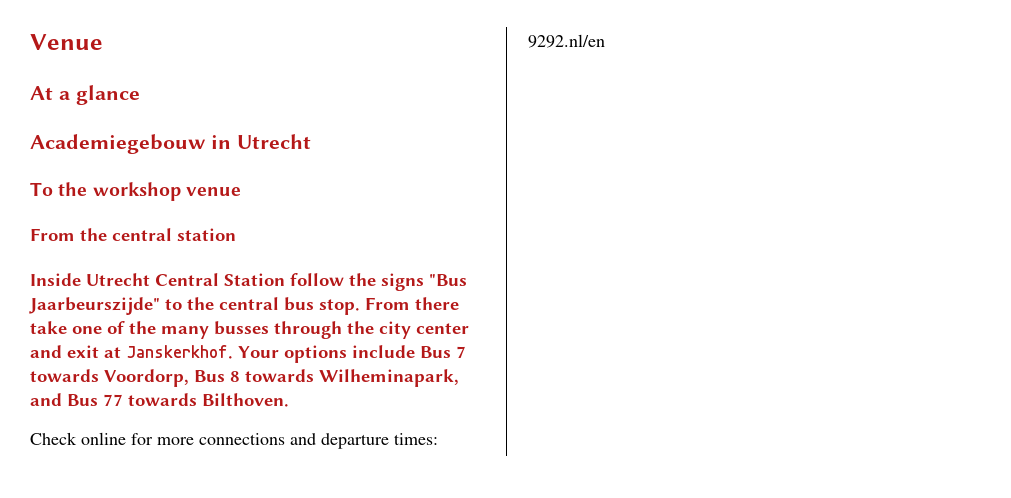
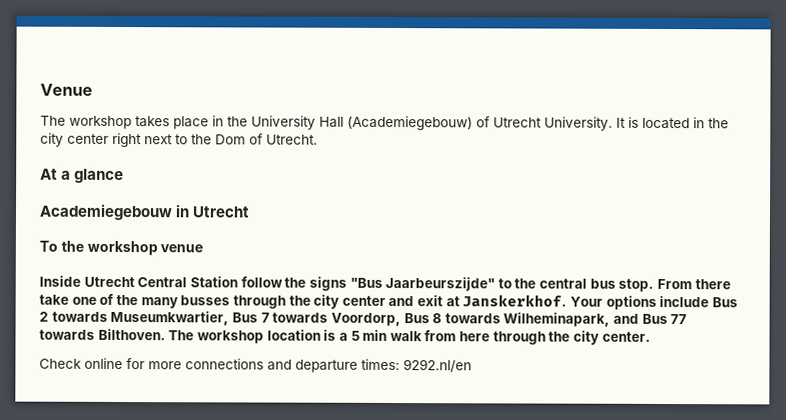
+ The workshop takes place in the University Hall (Academiegebouw) of Utrecht University. It is located in the city center right next to the Dom of Utrecht.
- From the central station
- Your options include Bus 7 towards Voordorp, Bus 8 towards Wilheminapark, and Bus 77 towards Bilthoven.
+ Your options include Bus 2 towards Museumkwartier, Bus 7 towards Voordorp, Bus 8 towards Wilheminapark, and Bus 77 towards Bilthoven. The workshop location is a 5 min walk from here through the city center.

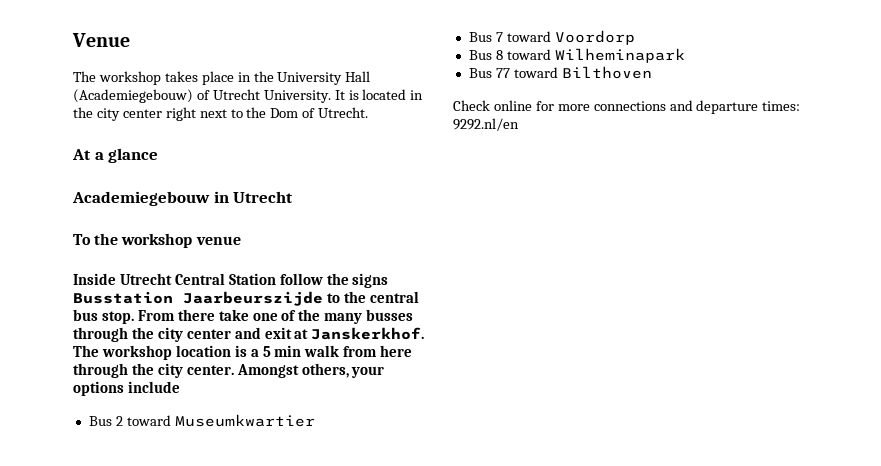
- Inside Utrecht Central Station follow the signs "Bus Jaarbeurszijde" to the central bus stop.
+ Inside Utrecht Central Station follow the signs Busstation Jaarbeurszijde to the central bus stop.
- Your options include Bus 2 towards Museumkwartier, Bus 7 towards Voordorp, Bus 8 towards Wilheminapark, and Bus 77 towards Bilthoven.
+ Amongst others, your options include
+ Bus 2 toward Museumkwartier
+ Bus 7 toward Voordorp
+ Bus 8 toward Wilheminapark
+ Bus 77 toward Bilthoven

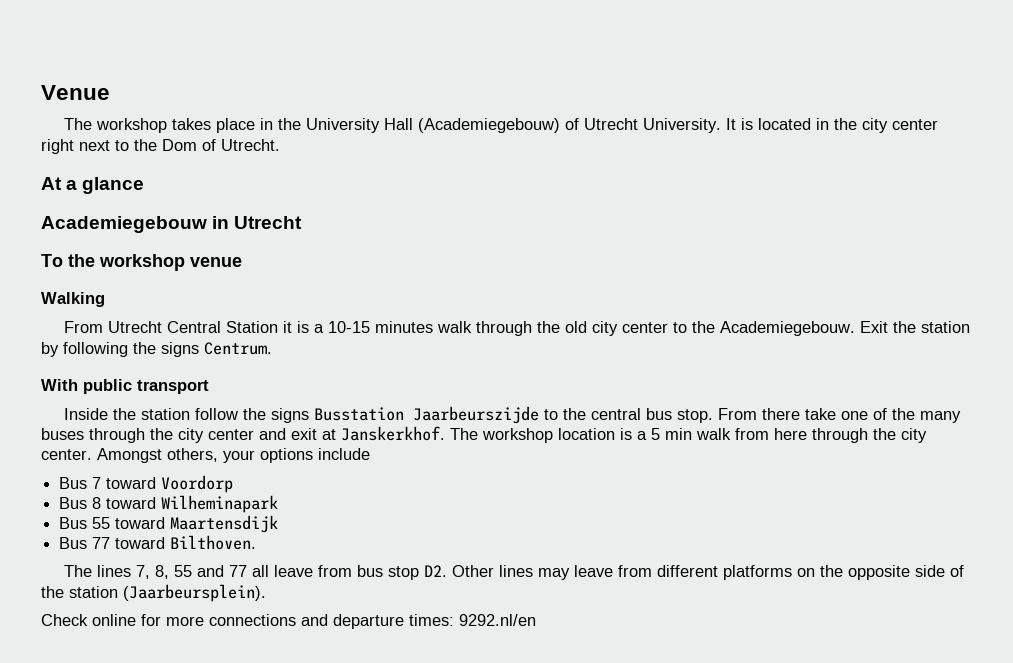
- Inside Utrecht Central Station follow the signs Busstation Jaarbeurszijde to the central bus stop.
+ Walking
+ From Utrecht Central Station it is a 10-15 minutes walk through the old city center to the Academiegebouw. Exit the station by following the signs Centrum.
+ With public transport
+ Inside the station follow the signs Busstation Jaarbeurszijde to the central bus stop.
- From there take one of the many busses through the city center and exit at Janskerkhof.
+ From there take one of the many buses through the city center and exit at Janskerkhof.
- Bus 2 toward Museumkwartier
+ Bus 55 toward Maartensdijk
- Bus 77 toward Bilthoven
+ Bus 77 toward Bilthoven.
+ The lines 7, 8, 55 and 77 all leave from bus stop D2. Other lines may leave from different platforms on the opposite side of the station (Jaarbeursplein).

